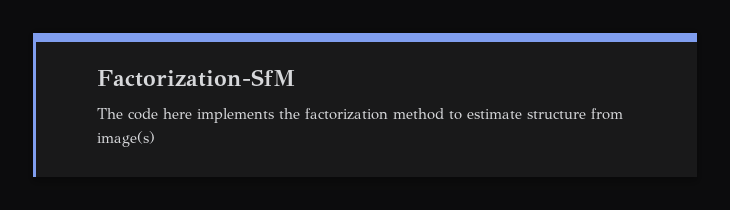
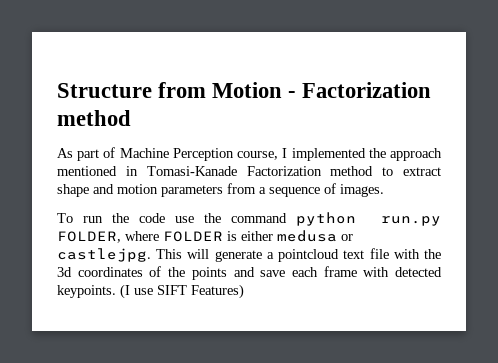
- Factorization-SfM
- The code here implements the factorization method to estimate structure from image(s)
+ Structure from Motion - Factorization method
+ As part of Machine Perception course, I implemented the approach mentioned in Tomasi-Kanade Factorization method to extract shape and motion parameters from a sequence of images.
+ To run the code use the command python run.py FOLDER, where FOLDER is either medusa or castlejpg. This will generate a pointcloud text file with the 3d coordinates of the points and save each frame with detected keypoints. (I use SIFT Features)

